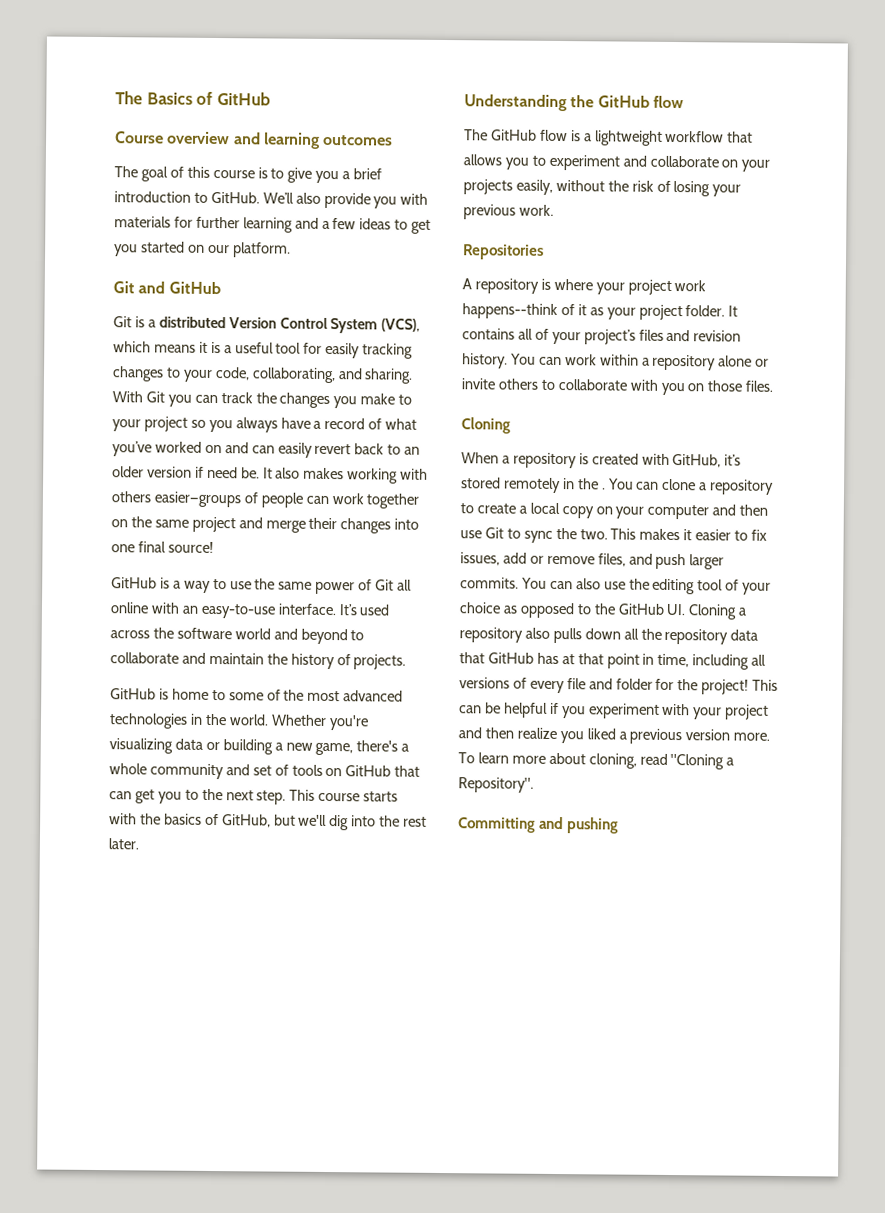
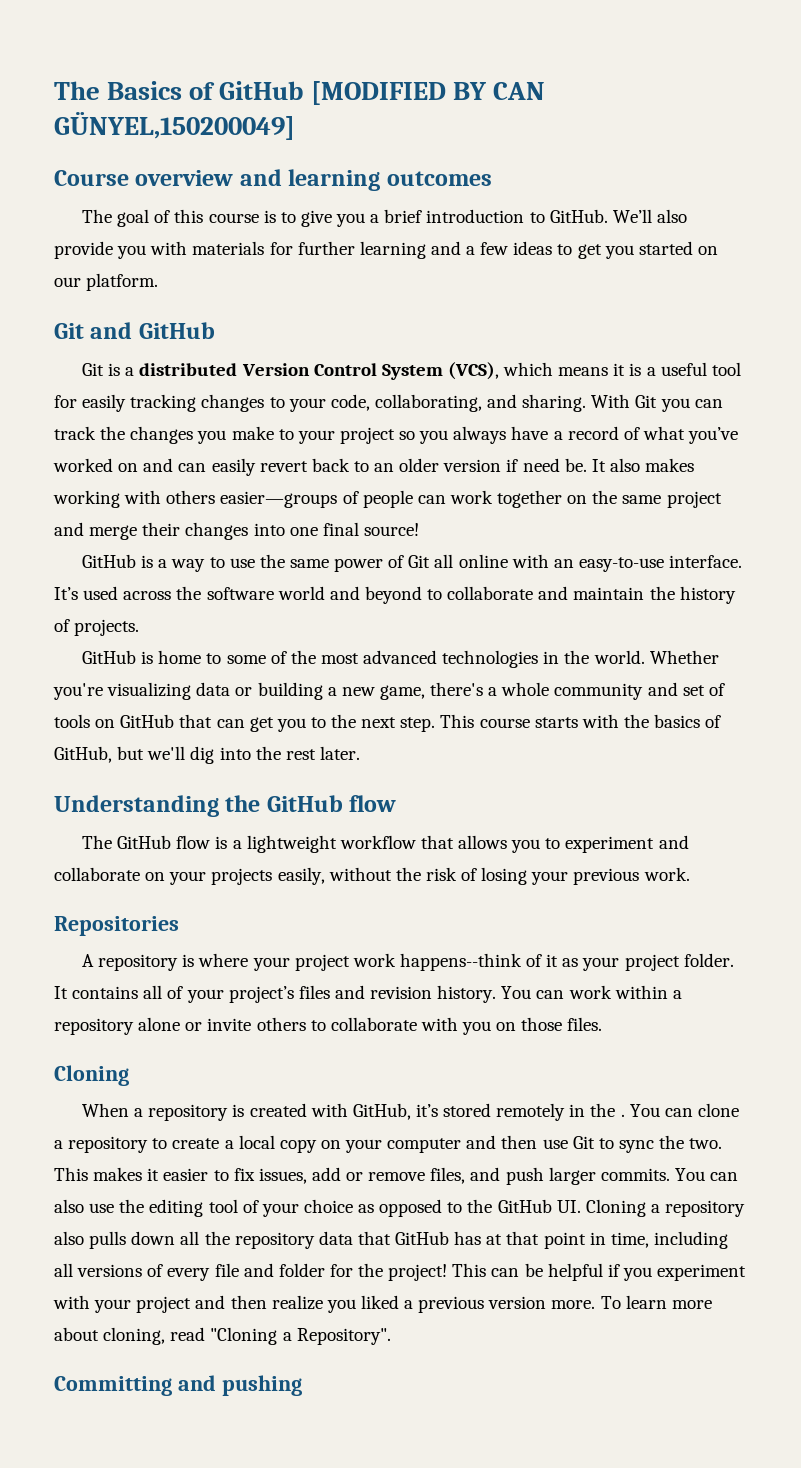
- The Basics of GitHub
+ The Basics of GitHub [MODIFIED BY CAN GÜNYEL,150200049]

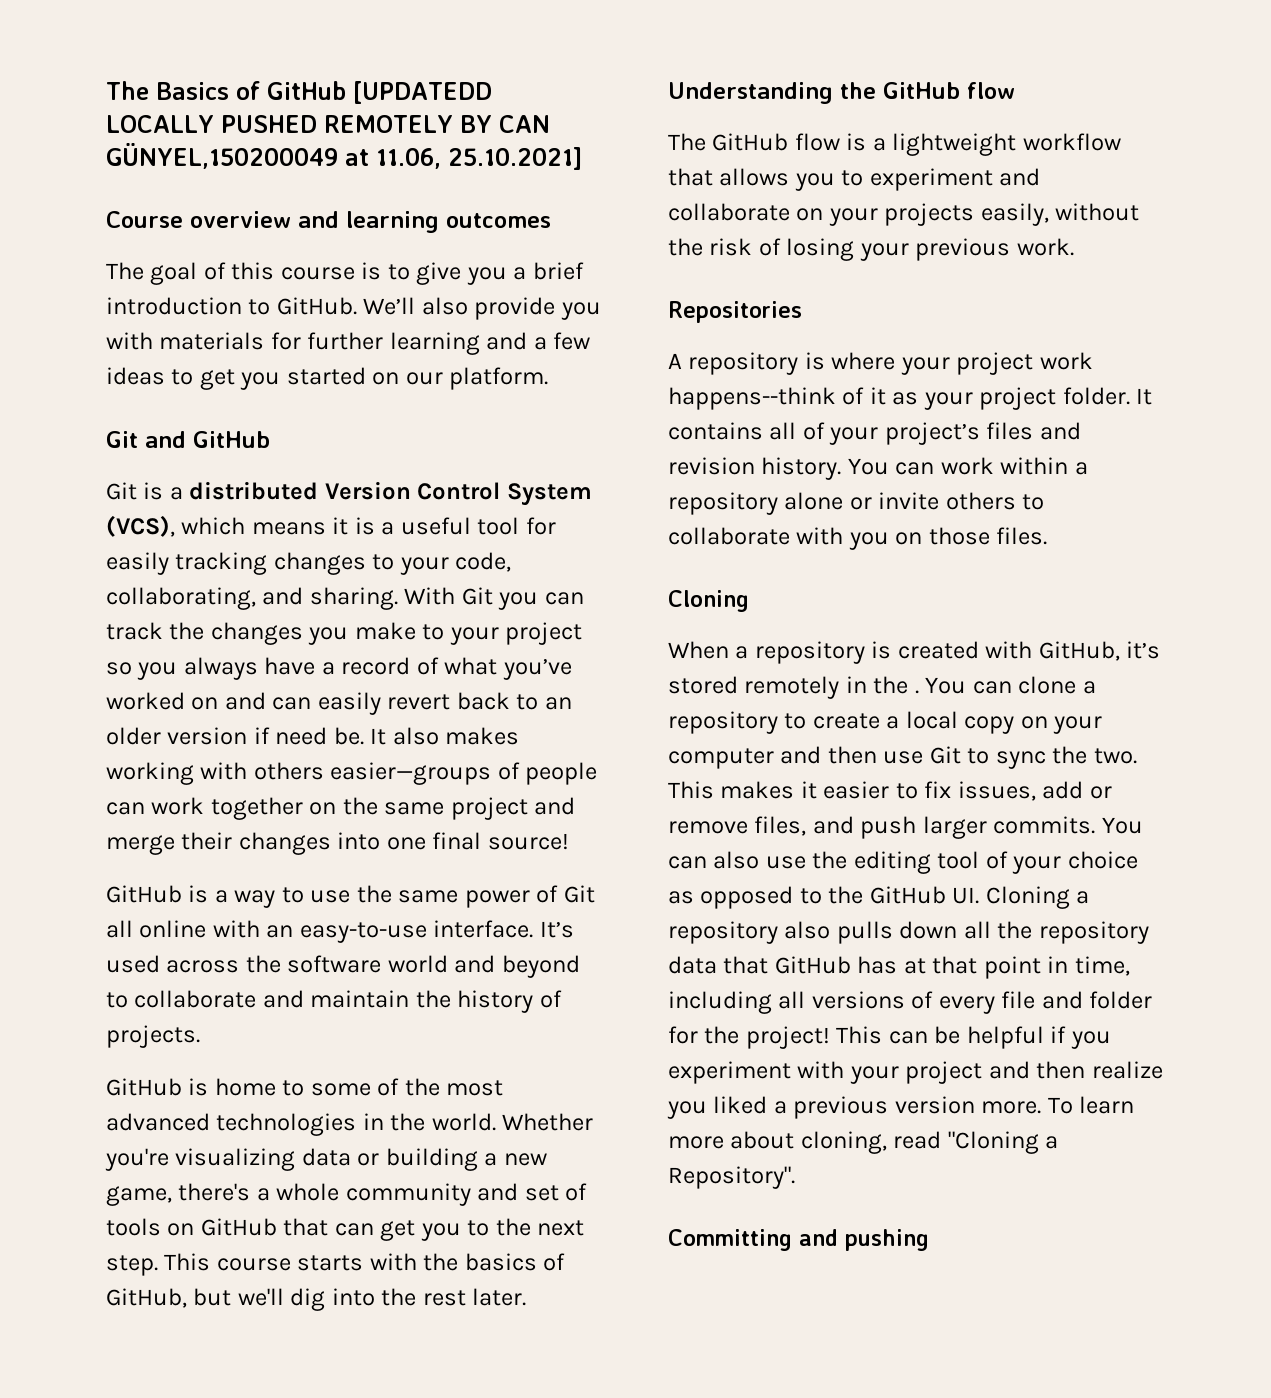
- The Basics of GitHub [MODIFIED BY CAN GÜNYEL,150200049]
+ The Basics of GitHub [UPDATEDD LOCALLY PUSHED REMOTELY BY CAN GÜNYEL,150200049 at 11.06, 25.10.2021]

